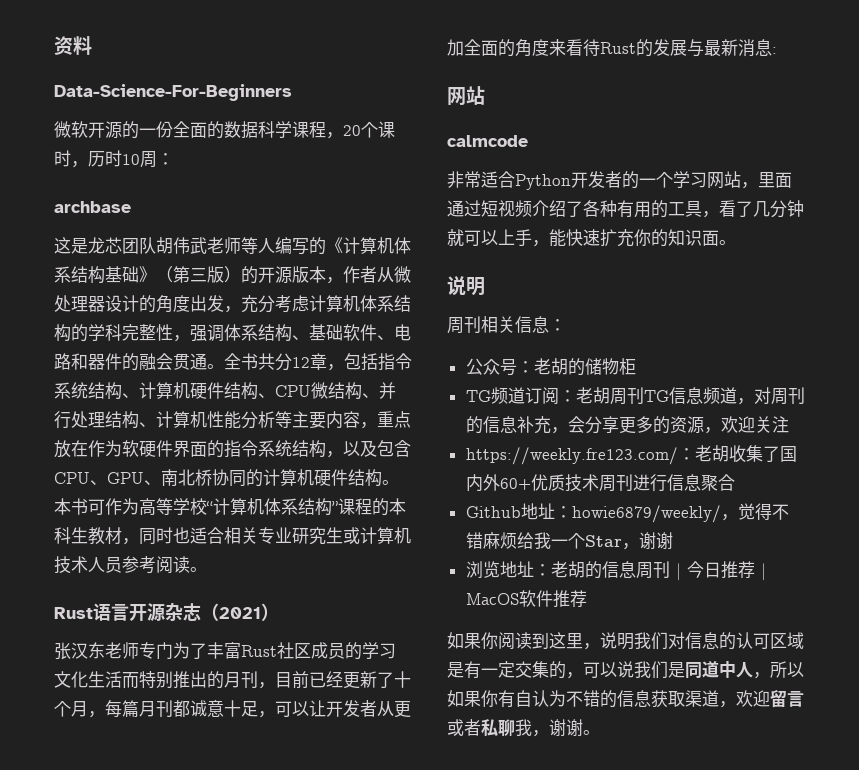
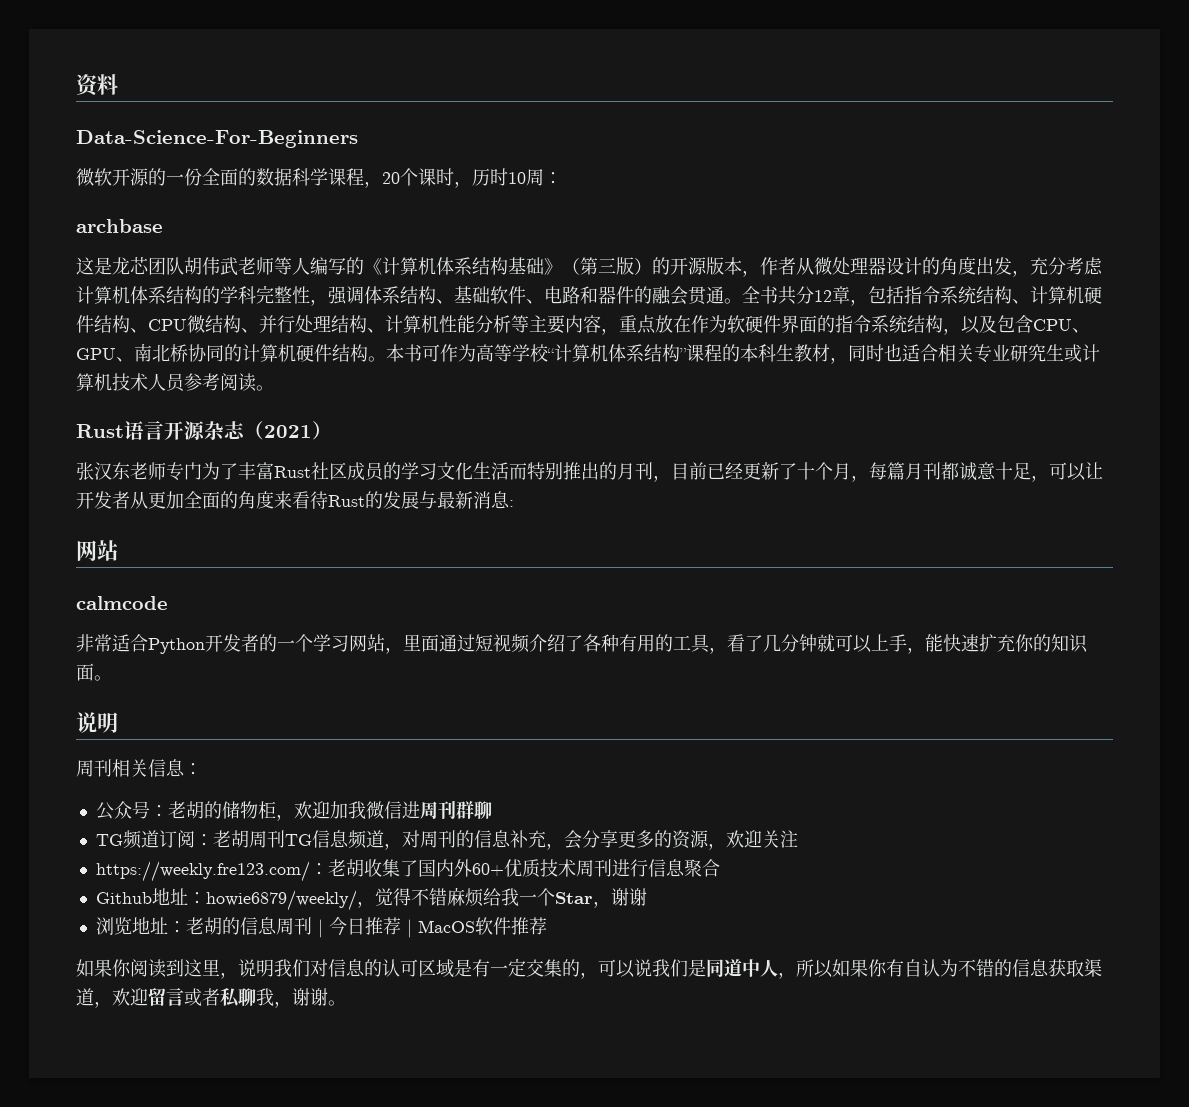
- 公众号：老胡的储物柜
+ 公众号：老胡的储物柜，欢迎加我微信进周刊群聊

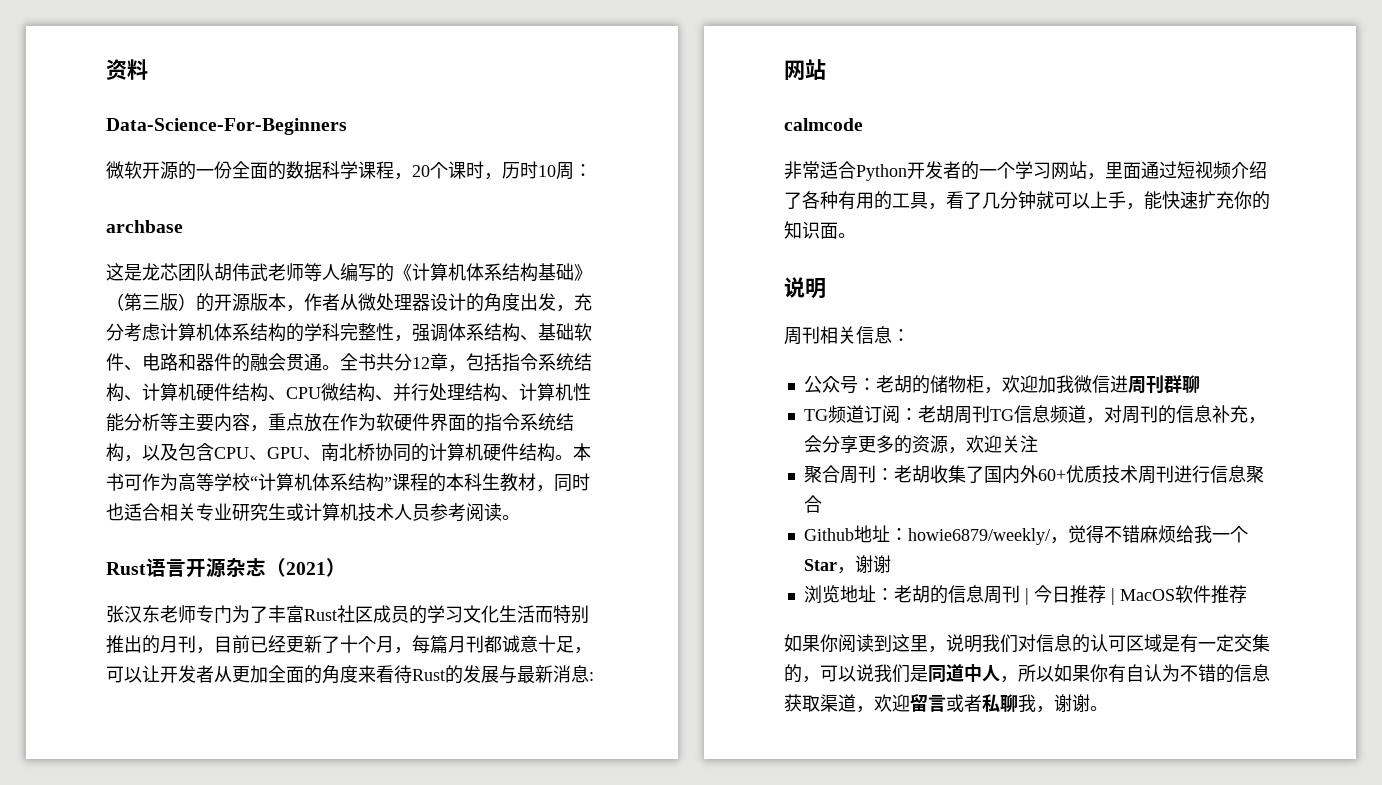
- https://weekly.fre123.com/：老胡收集了国内外60+优质技术周刊进行信息聚合
+ 聚合周刊：老胡收集了国内外60+优质技术周刊进行信息聚合

